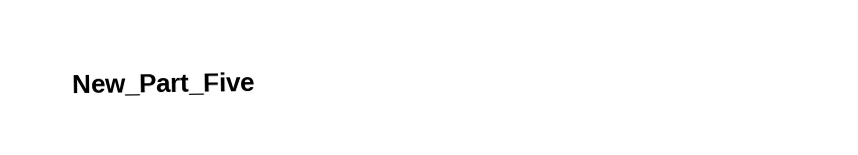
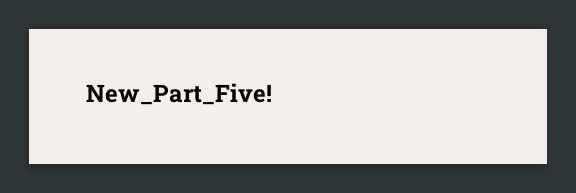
- New_Part_Five
+ New_Part_Five!

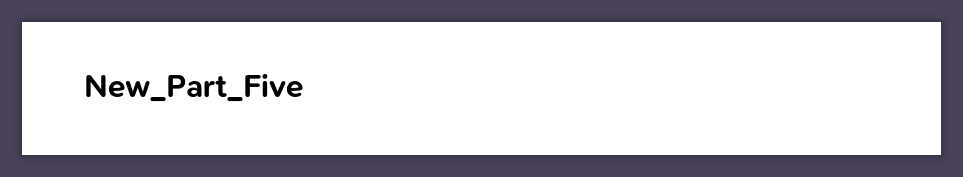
- New_Part_Five!
+ New_Part_Five

